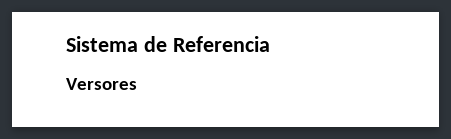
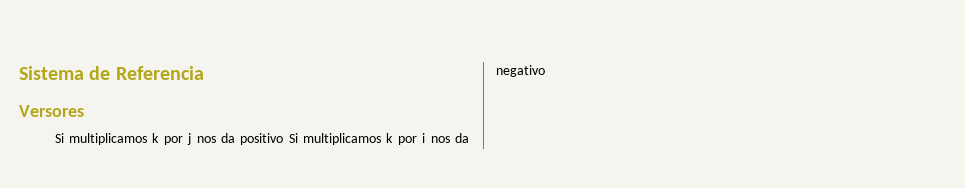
+ Si multiplicamos k por j nos da positivo Si multiplicamos k por i nos da negativo

